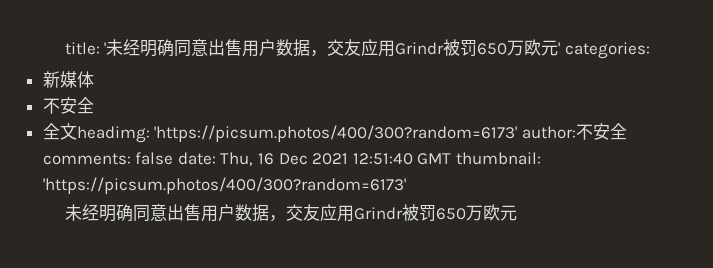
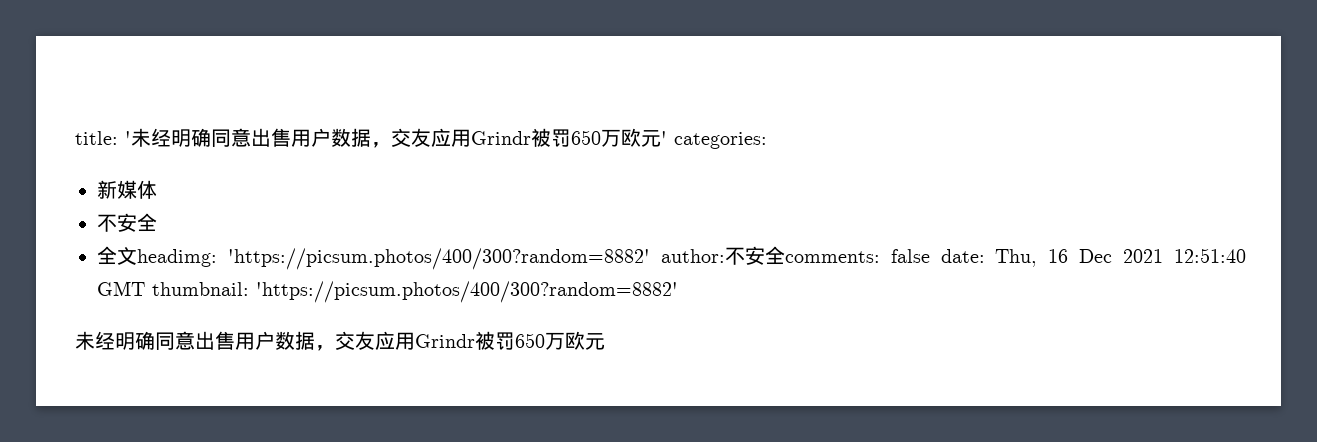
- 全文headimg: 'https://picsum.photos/400/300?random=6173' author:不安全comments: false date: Thu, 16 Dec 2021 12:51:40 GMT thumbnail: 'https://picsum.photos/400/300?random=6173'
+ 全文headimg: 'https://picsum.photos/400/300?random=8882' author:不安全comments: false date: Thu, 16 Dec 2021 12:51:40 GMT thumbnail: 'https://picsum.photos/400/300?random=8882'

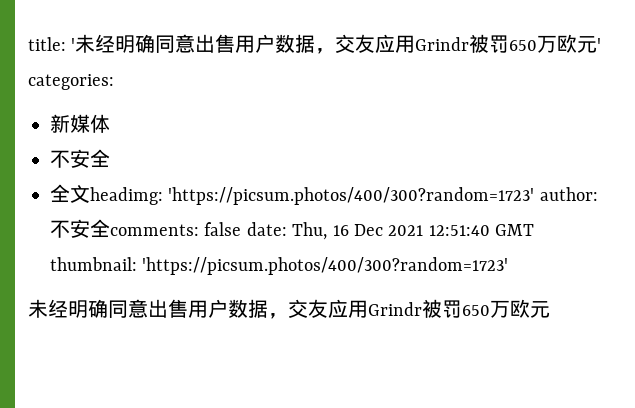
- 全文headimg: 'https://picsum.photos/400/300?random=8882' author:不安全comments: false date: Thu, 16 Dec 2021 12:51:40 GMT thumbnail: 'https://picsum.photos/400/300?random=8882'
+ 全文headimg: 'https://picsum.photos/400/300?random=1723' author:不安全comments: false date: Thu, 16 Dec 2021 12:51:40 GMT thumbnail: 'https://picsum.photos/400/300?random=1723'

